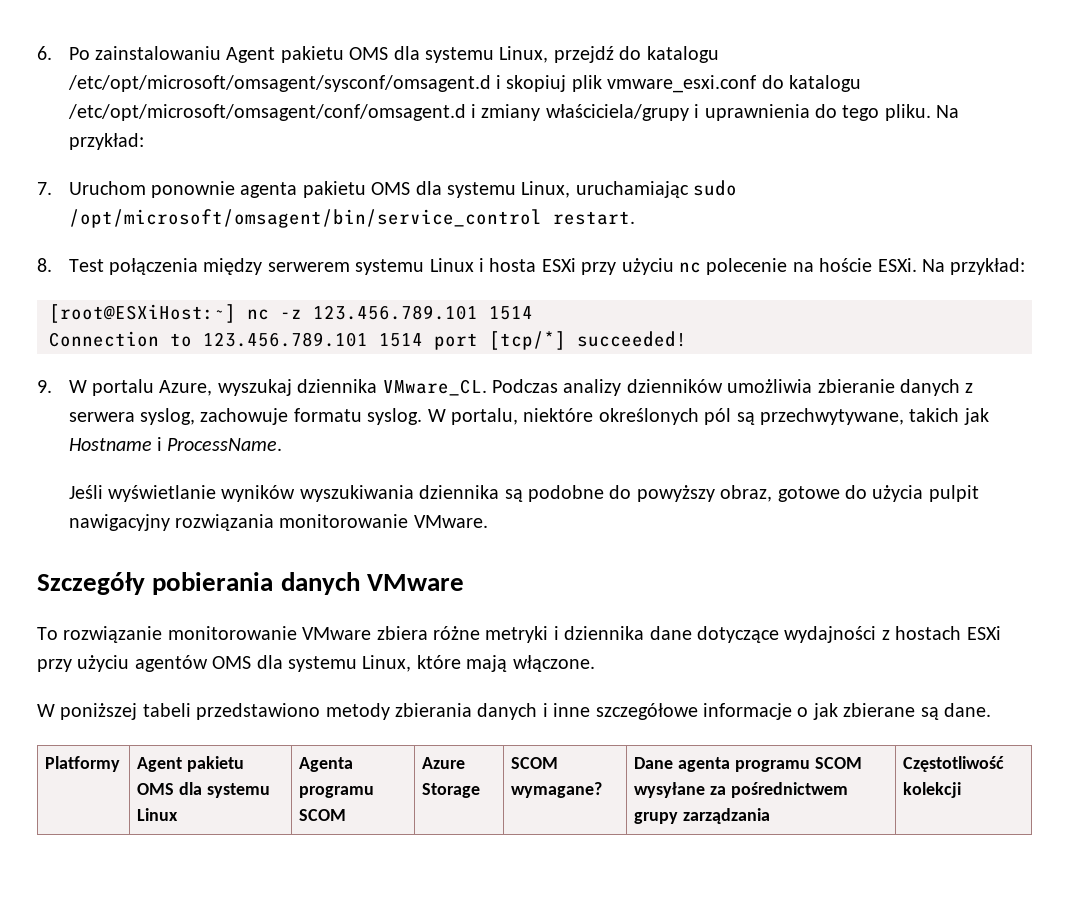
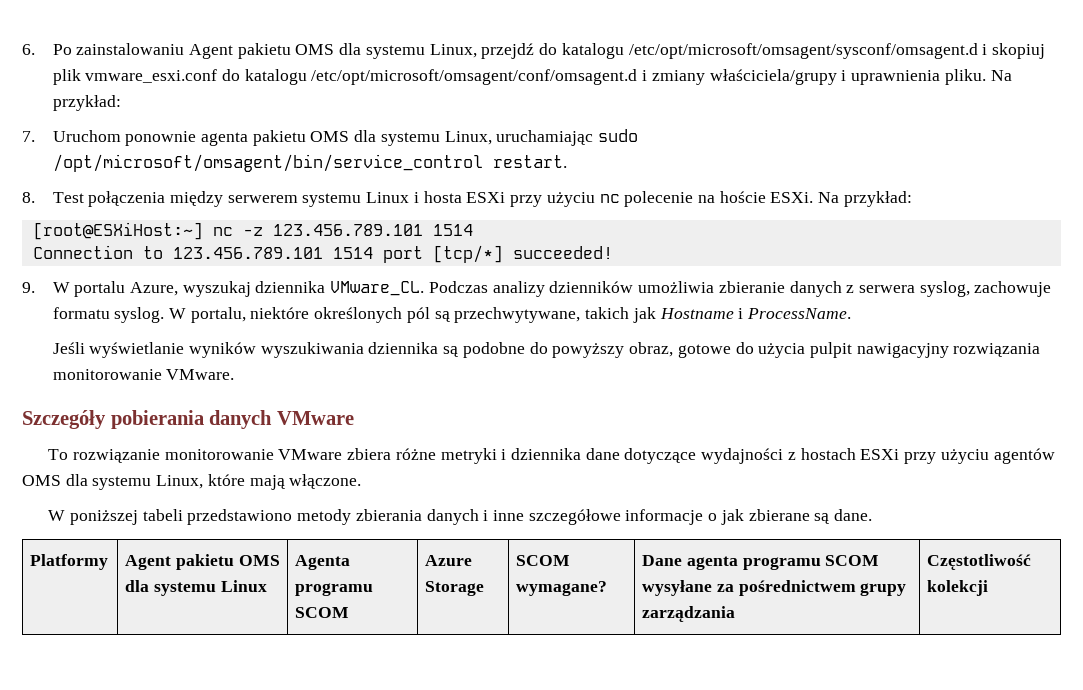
- 6. Po zainstalowaniu Agent pakietu OMS dla systemu Linux, przejdź do katalogu /etc/opt/microsoft/omsagent/sysconf/omsagent.d i skopiuj plik vmware_esxi.conf do katalogu /etc/opt/microsoft/omsagent/conf/omsagent.d i zmiany właściciela/grupy i uprawnienia do tego pliku.
+ 6. Po zainstalowaniu Agent pakietu OMS dla systemu Linux, przejdź do katalogu /etc/opt/microsoft/omsagent/sysconf/omsagent.d i skopiuj plik vmware_esxi.conf do katalogu /etc/opt/microsoft/omsagent/conf/omsagent.d i zmiany właściciela/grupy i uprawnienia pliku.

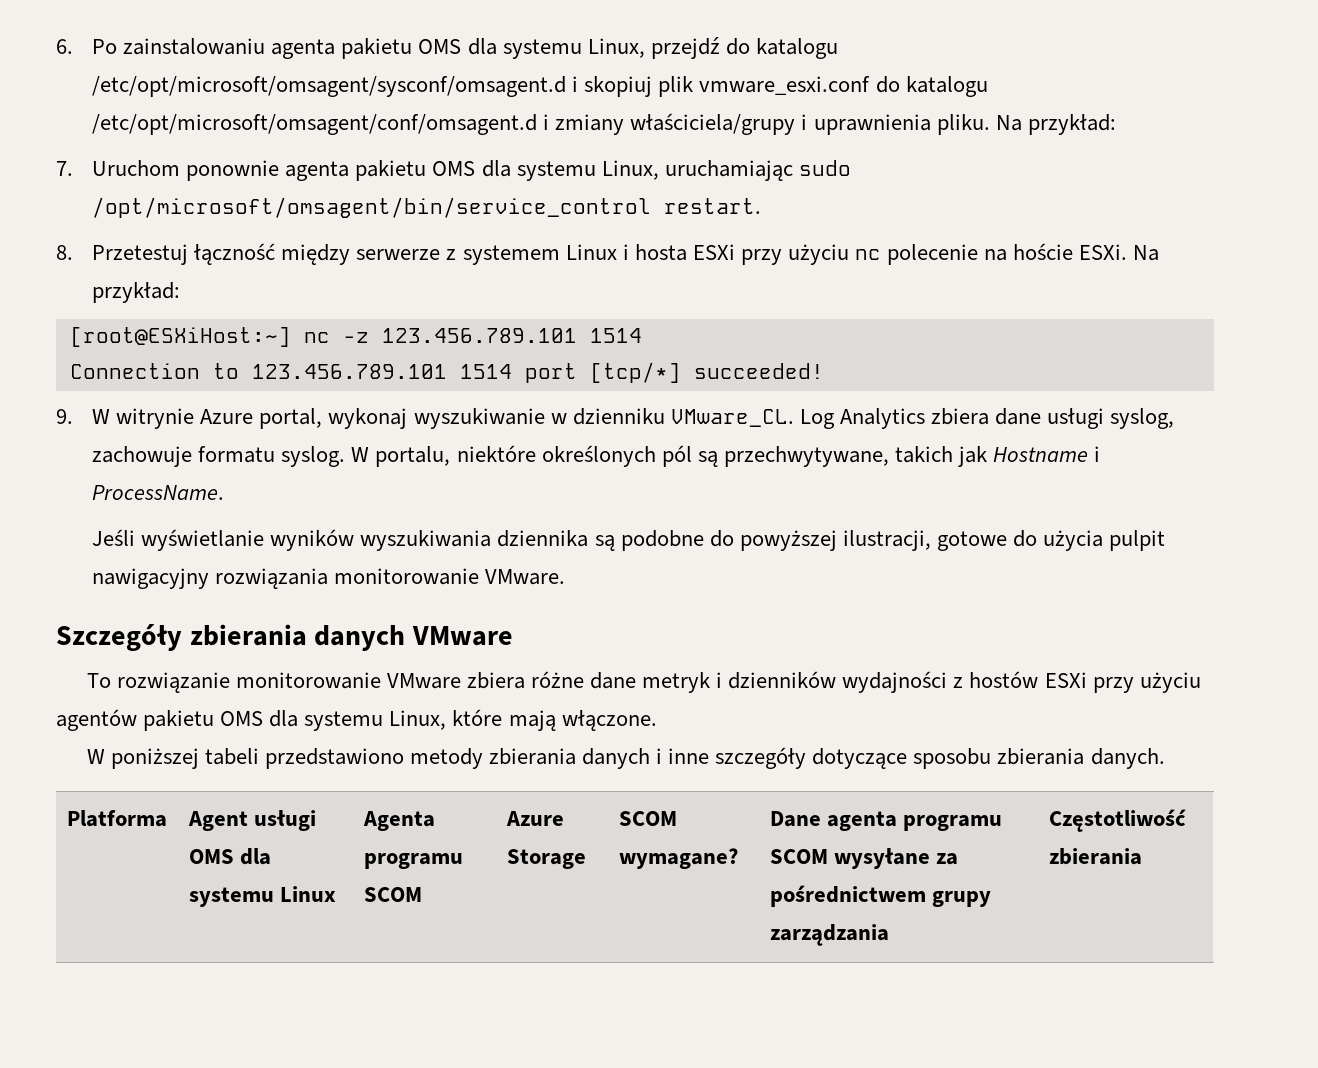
- 6. Po zainstalowaniu Agent pakietu OMS dla systemu Linux, przejdź do katalogu /etc/opt/microsoft/omsagent/sysconf/omsagent.d i skopiuj plik vmware_esxi.conf do katalogu /etc/opt/microsoft/omsagent/conf/omsagent.d i zmiany właściciela/grupy i uprawnienia pliku.
+ 6. Po zainstalowaniu agenta pakietu OMS dla systemu Linux, przejdź do katalogu /etc/opt/microsoft/omsagent/sysconf/omsagent.d i skopiuj plik vmware_esxi.conf do katalogu /etc/opt/microsoft/omsagent/conf/omsagent.d i zmiany właściciela/grupy i uprawnienia pliku.
- 8. Test połączenia między serwerem systemu Linux i hosta ESXi przy użyciu nc polecenie na hoście ESXi.
+ 8. Przetestuj łączność między serwerze z systemem Linux i hosta ESXi przy użyciu nc polecenie na hoście ESXi.
- 9. W portalu Azure, wyszukaj dziennika VMware_CL. Podczas analizy dzienników umożliwia zbieranie danych z serwera syslog, zachowuje formatu syslog.
+ 9. W witrynie Azure portal, wykonaj wyszukiwanie w dzienniku VMware_CL. Log Analytics zbiera dane usługi syslog, zachowuje formatu syslog.
- Jeśli wyświetlanie wyników wyszukiwania dziennika są podobne do powyższy obraz, gotowe do użycia pulpit nawigacyjny rozwiązania monitorowanie VMware.
+ Jeśli wyświetlanie wyników wyszukiwania dziennika są podobne do powyższej ilustracji, gotowe do użycia pulpit nawigacyjny rozwiązania monitorowanie VMware.
- Szczegóły pobierania danych VMware
+ Szczegóły zbierania danych VMware
- To rozwiązanie monitorowanie VMware zbiera różne metryki i dziennika dane dotyczące wydajności z hostach ESXi przy użyciu agentów OMS dla systemu Linux, które mają włączone.
+ To rozwiązanie monitorowanie VMware zbiera różne dane metryk i dzienników wydajności z hostów ESXi przy użyciu agentów pakietu OMS dla systemu Linux, które mają włączone.
- W poniższej tabeli przedstawiono metody zbierania danych i inne szczegółowe informacje o jak zbierane są dane.
- Platformy | Agent pakietu OMS dla systemu Linux | Agenta programu SCOM | Azure Storage | SCOM wymagane? | Dane agenta programu SCOM wysyłane za pośrednictwem grupy zarządzania | Częstotliwość kolekcji
+ W poniższej tabeli przedstawiono metody zbierania danych i inne szczegóły dotyczące sposobu zbierania danych.
+ Platforma | Agent usługi OMS dla systemu Linux | Agenta programu SCOM | Azure Storage | SCOM wymagane? | Dane agenta programu SCOM wysyłane za pośrednictwem grupy zarządzania | Częstotliwość zbierania

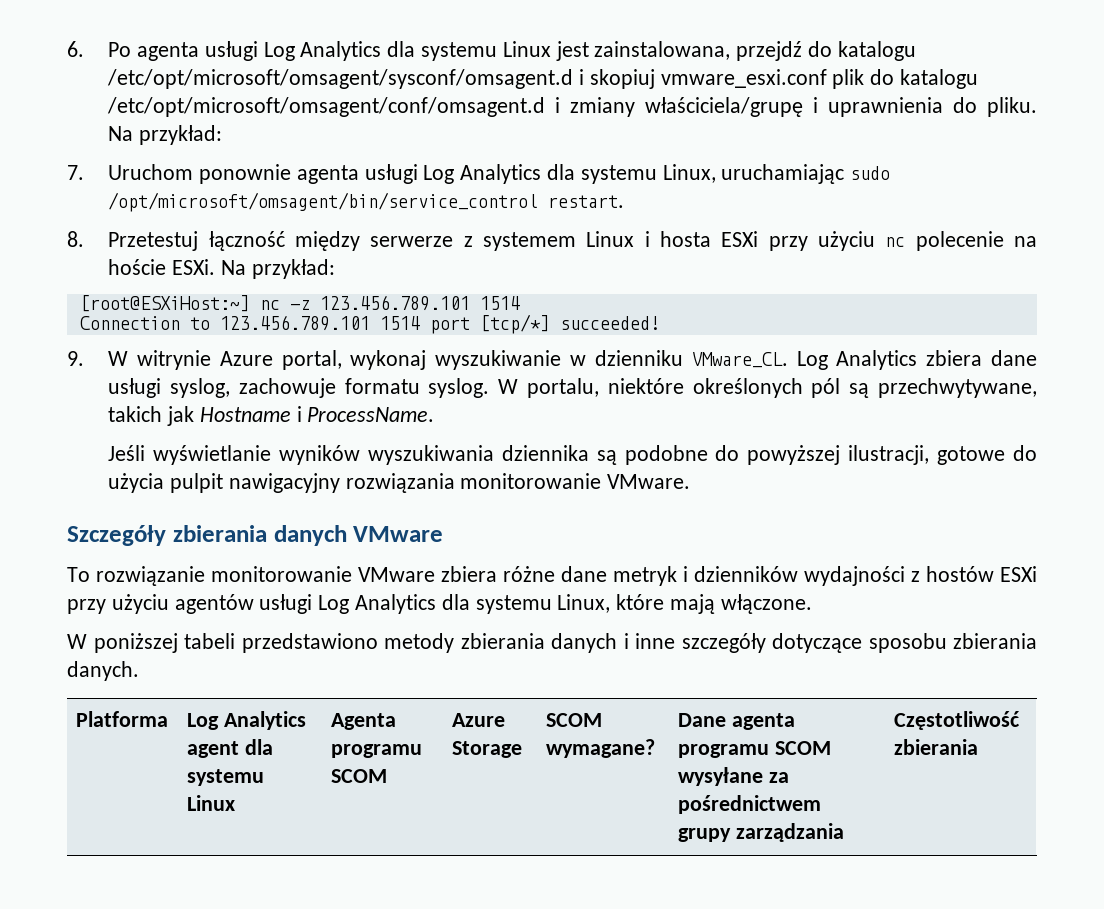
- 6. Po zainstalowaniu agenta pakietu OMS dla systemu Linux, przejdź do katalogu /etc/opt/microsoft/omsagent/sysconf/omsagent.d i skopiuj plik vmware_esxi.conf do katalogu /etc/opt/microsoft/omsagent/conf/omsagent.d i zmiany właściciela/grupy i uprawnienia pliku.
+ 6. Po agenta usługi Log Analytics dla systemu Linux jest zainstalowana, przejdź do katalogu /etc/opt/microsoft/omsagent/sysconf/omsagent.d i skopiuj vmware_esxi.conf plik do katalogu /etc/opt/microsoft/omsagent/conf/omsagent.d i zmiany właściciela/grupę i uprawnienia do pliku.
- 7. Uruchom ponownie agenta pakietu OMS dla systemu Linux, uruchamiając sudo /opt/microsoft/omsagent/bin/service_control restart.
+ 7. Uruchom ponownie agenta usługi Log Analytics dla systemu Linux, uruchamiając sudo /opt/microsoft/omsagent/bin/service_control restart.
- To rozwiązanie monitorowanie VMware zbiera różne dane metryk i dzienników wydajności z hostów ESXi przy użyciu agentów pakietu OMS dla systemu Linux, które mają włączone.
+ To rozwiązanie monitorowanie VMware zbiera różne dane metryk i dzienników wydajności z hostów ESXi przy użyciu agentów usługi Log Analytics dla systemu Linux, które mają włączone.
- Platforma | Agent usługi OMS dla systemu Linux | Agenta programu SCOM | Azure Storage | SCOM wymagane? | Dane agenta programu SCOM wysyłane za pośrednictwem grupy zarządzania | Częstotliwość zbierania
+ Platforma | Log Analytics agent dla systemu Linux | Agenta programu SCOM | Azure Storage | SCOM wymagane? | Dane agenta programu SCOM wysyłane za pośrednictwem grupy zarządzania | Częstotliwość zbierania

